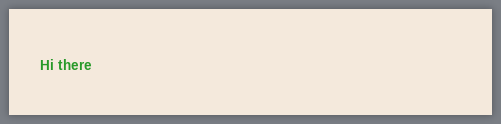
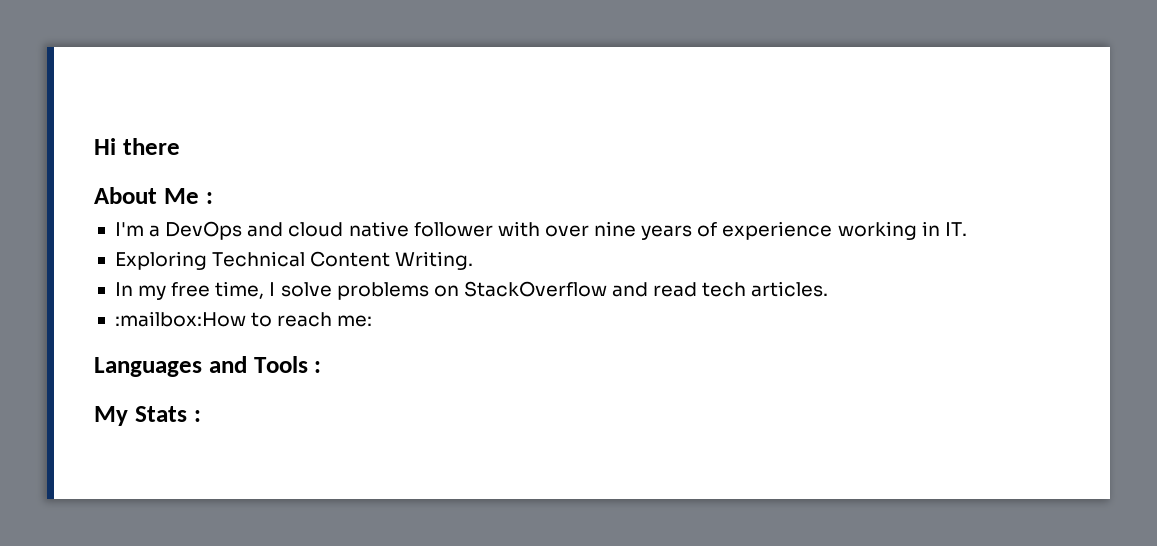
+ About Me :
+ I'm a DevOps and cloud native follower with over nine years of experience working in IT.
+ Exploring Technical Content Writing.
+ In my free time, I solve problems on StackOverflow and read tech articles.
+ :mailbox:How to reach me:
+ Languages and Tools :
+ My Stats :

